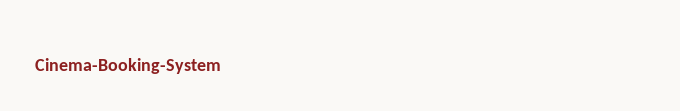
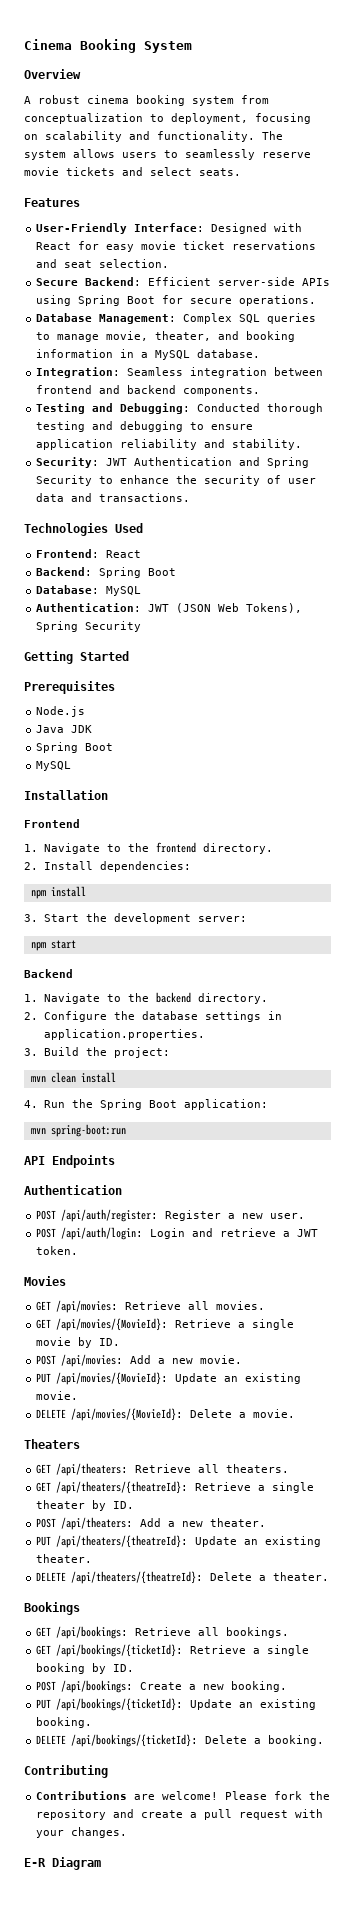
- Cinema-Booking-System
+ Cinema Booking System
+ Overview
+ A robust cinema booking system from conceptualization to deployment, focusing on scalability and functionality. The system allows users to seamlessly reserve movie tickets and select seats.
+ Features
+ User-Friendly Interface: Designed with React for easy movie ticket reservations and seat selection.
+ Secure Backend: Efficient server-side APIs using Spring Boot for secure operations.
+ Database Management: Complex SQL queries to manage movie, theater, and booking information in a MySQL database.
+ Integration: Seamless integration between frontend and backend components.
+ Testing and Debugging: Conducted thorough testing and debugging to ensure application reliability and stability.
+ Security: JWT Authentication and Spring Security to enhance the security of user data and transactions.
+ Technologies Used
+ Frontend: React
+ Backend: Spring Boot
+ Database: MySQL
+ Authentication: JWT (JSON Web Tokens), Spring Security
+ Getting Started
+ Prerequisites
+ Node.js
+ Java JDK
+ Spring Boot
+ MySQL
+ Installation
+ Frontend
+ 1. Navigate to the frontend directory.
+ 2. Install dependencies:
+ npm install
+ 3. Start the development server:
+ npm start
+ Backend
+ 1. Navigate to the backend directory.
+ 2. Configure the database settings in application.properties.
+ 3. Build the project:
+ mvn clean install
+ 4. Run the Spring Boot application:
+ mvn spring-boot:run
+ API Endpoints
+ Authentication
+ POST /api/auth/register: Register a new user.
+ POST /api/auth/login: Login and retrieve a JWT token.
+ Movies
+ GET /api/movies: Retrieve all movies.
+ GET /api/movies/{MovieId}: Retrieve a single movie by ID.
+ POST /api/movies: Add a new movie.
+ PUT /api/movies/{MovieId}: Update an existing movie.
+ DELETE /api/movies/{MovieId}: Delete a movie.
+ Theaters
+ GET /api/theaters: Retrieve all theaters.
+ GET /api/theaters/{theatreId}: Retrieve a single theater by ID.
+ POST /api/theaters: Add a new theater.
+ PUT /api/theaters/{theatreId}: Update an existing theater.
+ DELETE /api/theaters/{theatreId}: Delete a theater.
+ Bookings
+ GET /api/bookings: Retrieve all bookings.
+ GET /api/bookings/{ticketId}: Retrieve a single booking by ID.
+ POST /api/bookings: Create a new booking.
+ PUT /api/bookings/{ticketId}: Update an existing booking.
+ DELETE /api/bookings/{ticketId}: Delete a booking.
+ Contributing
+ Contributions are welcome! Please fork the repository and create a pull request with your changes.
+ E-R Diagram

